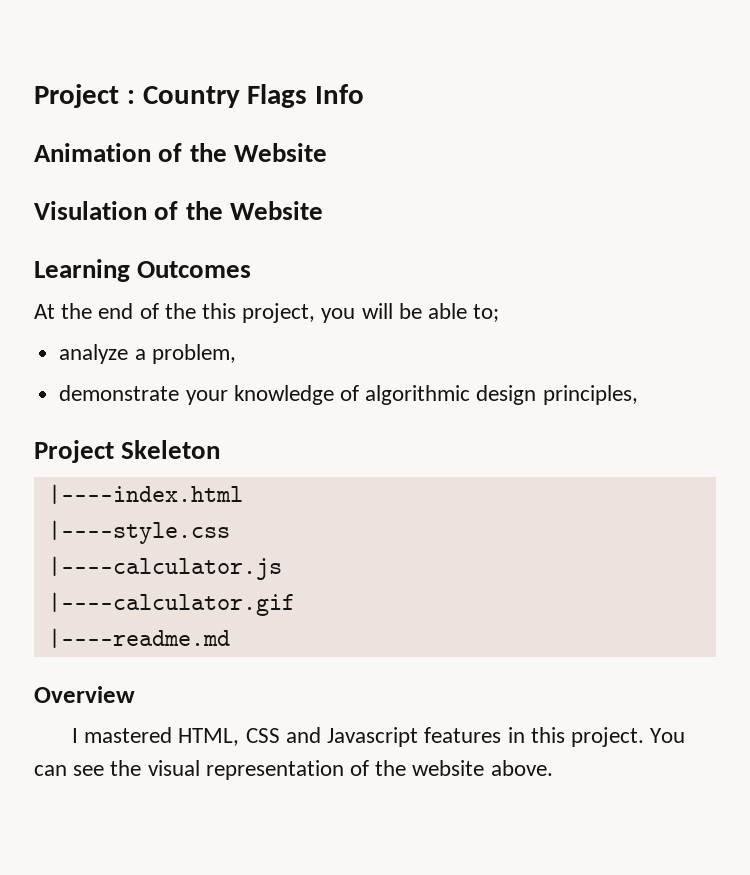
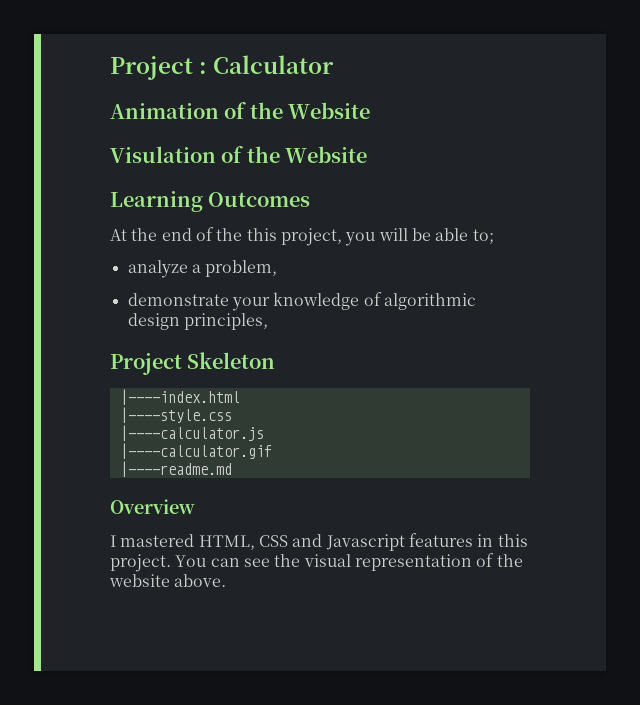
- Project : Country Flags Info
+ Project : Calculator

